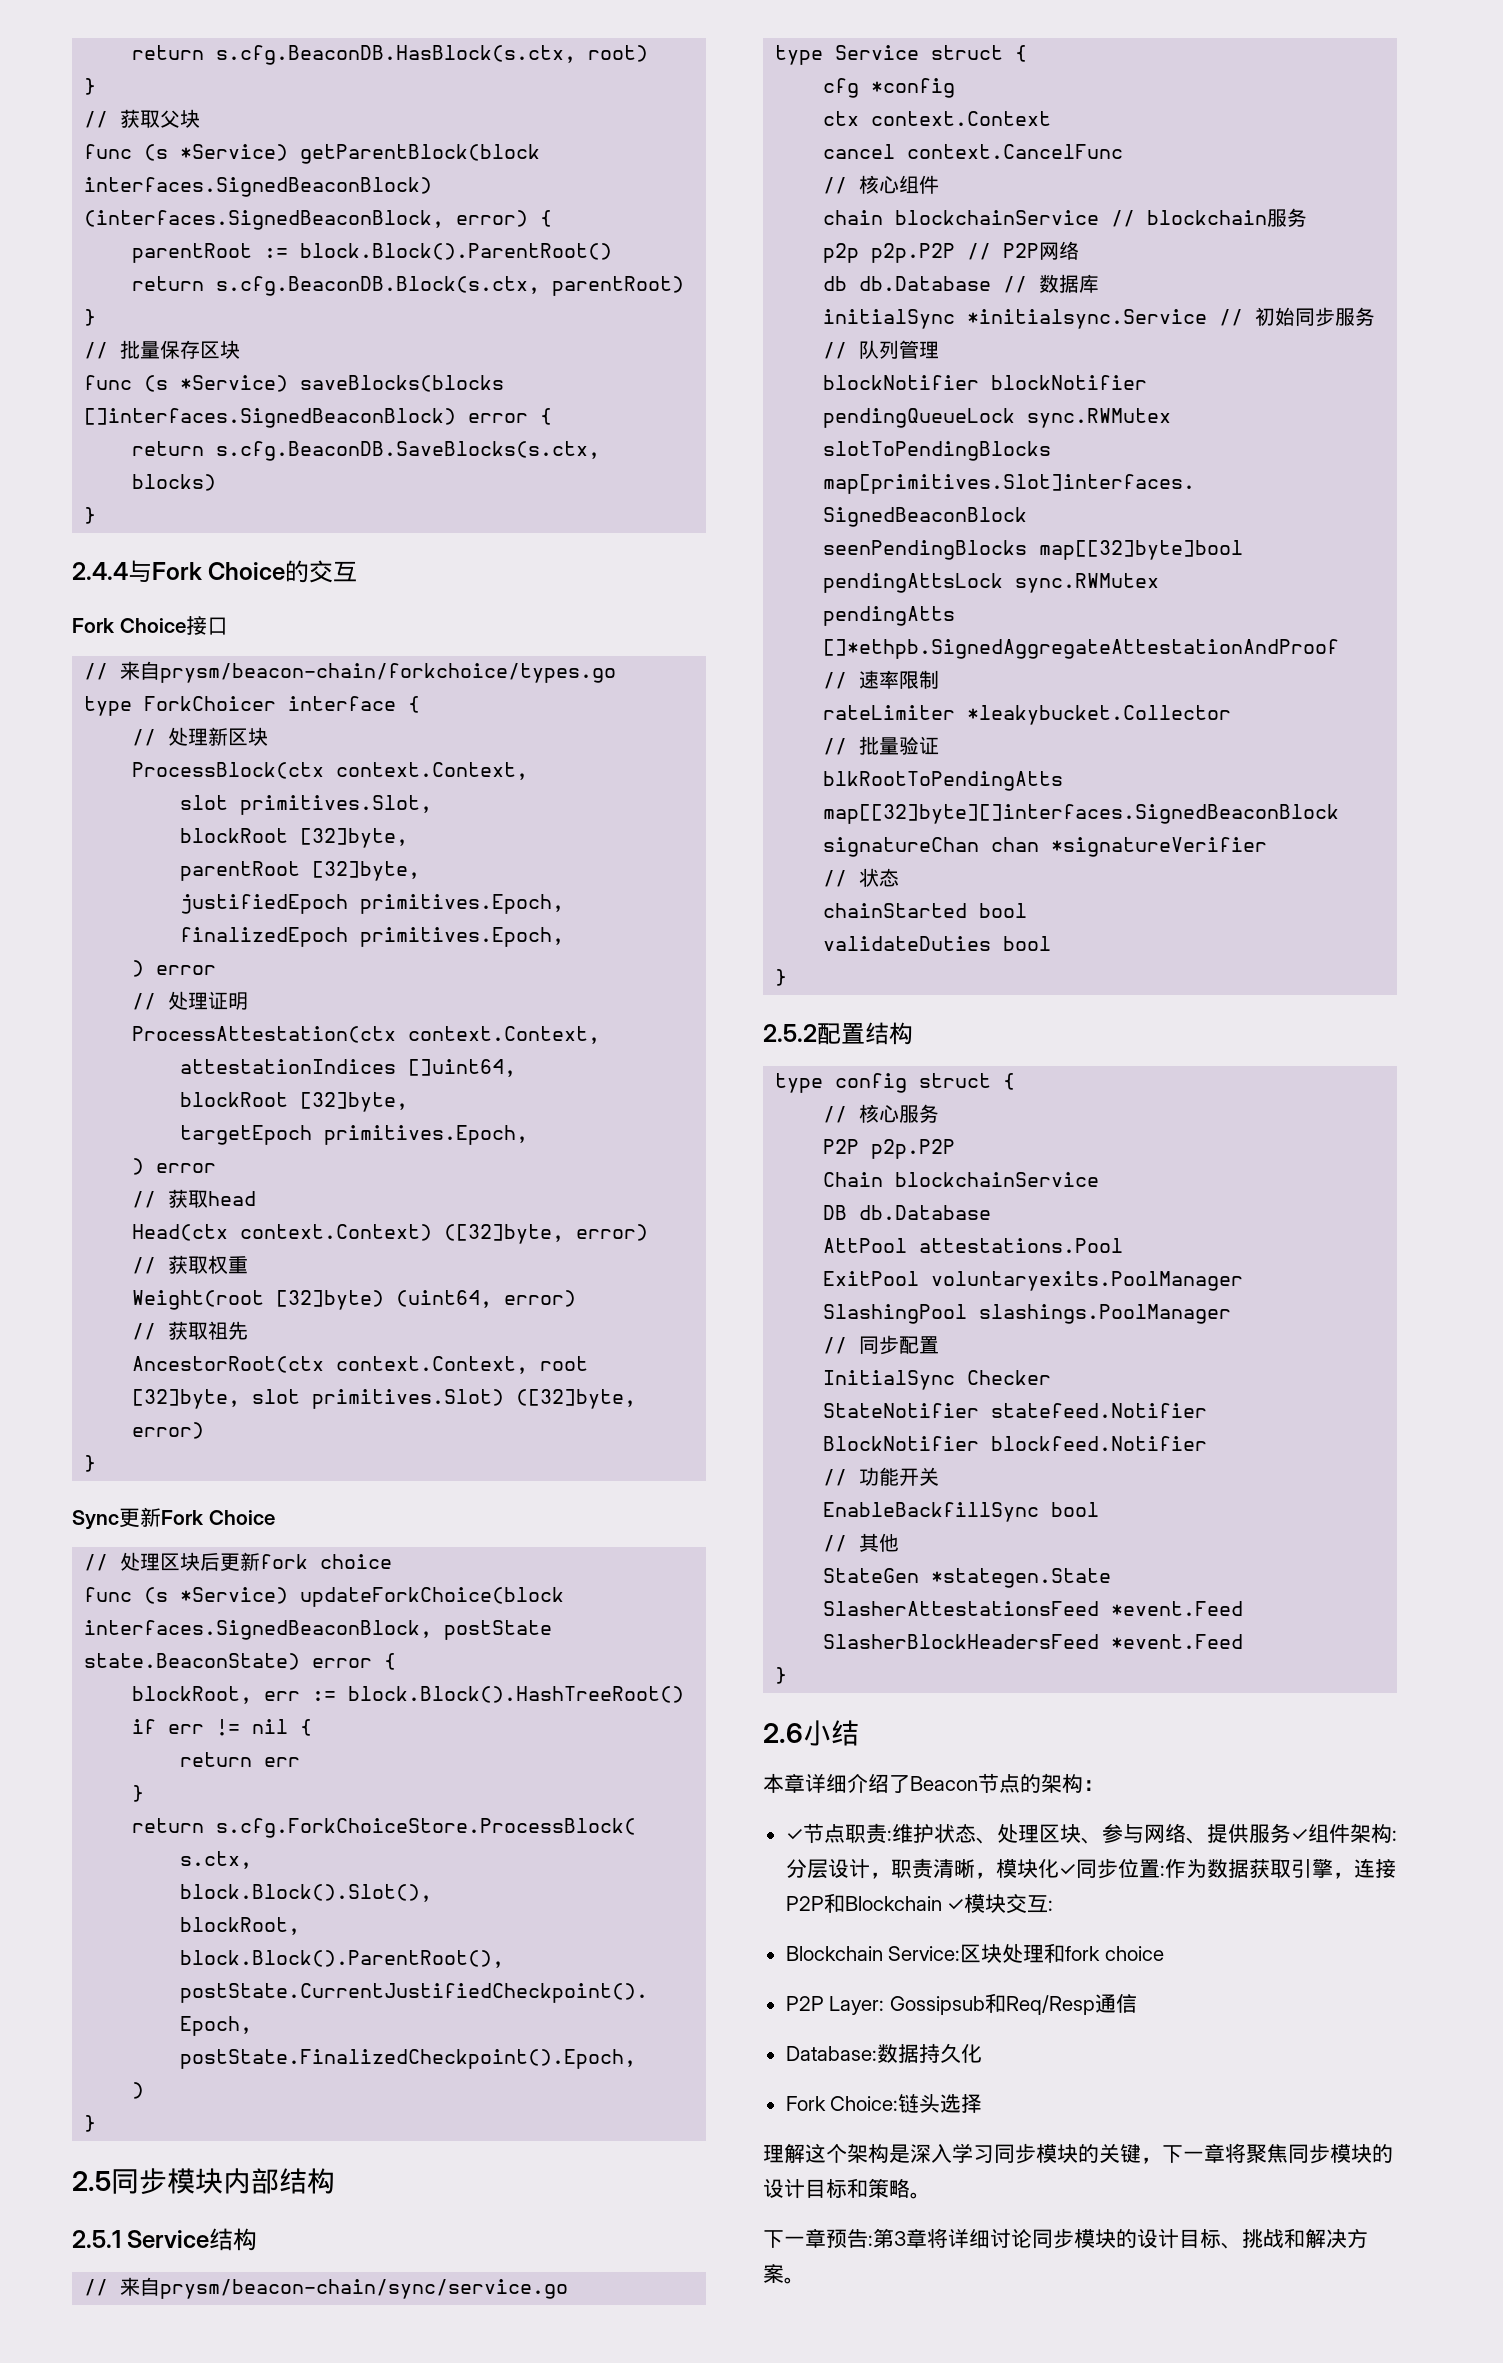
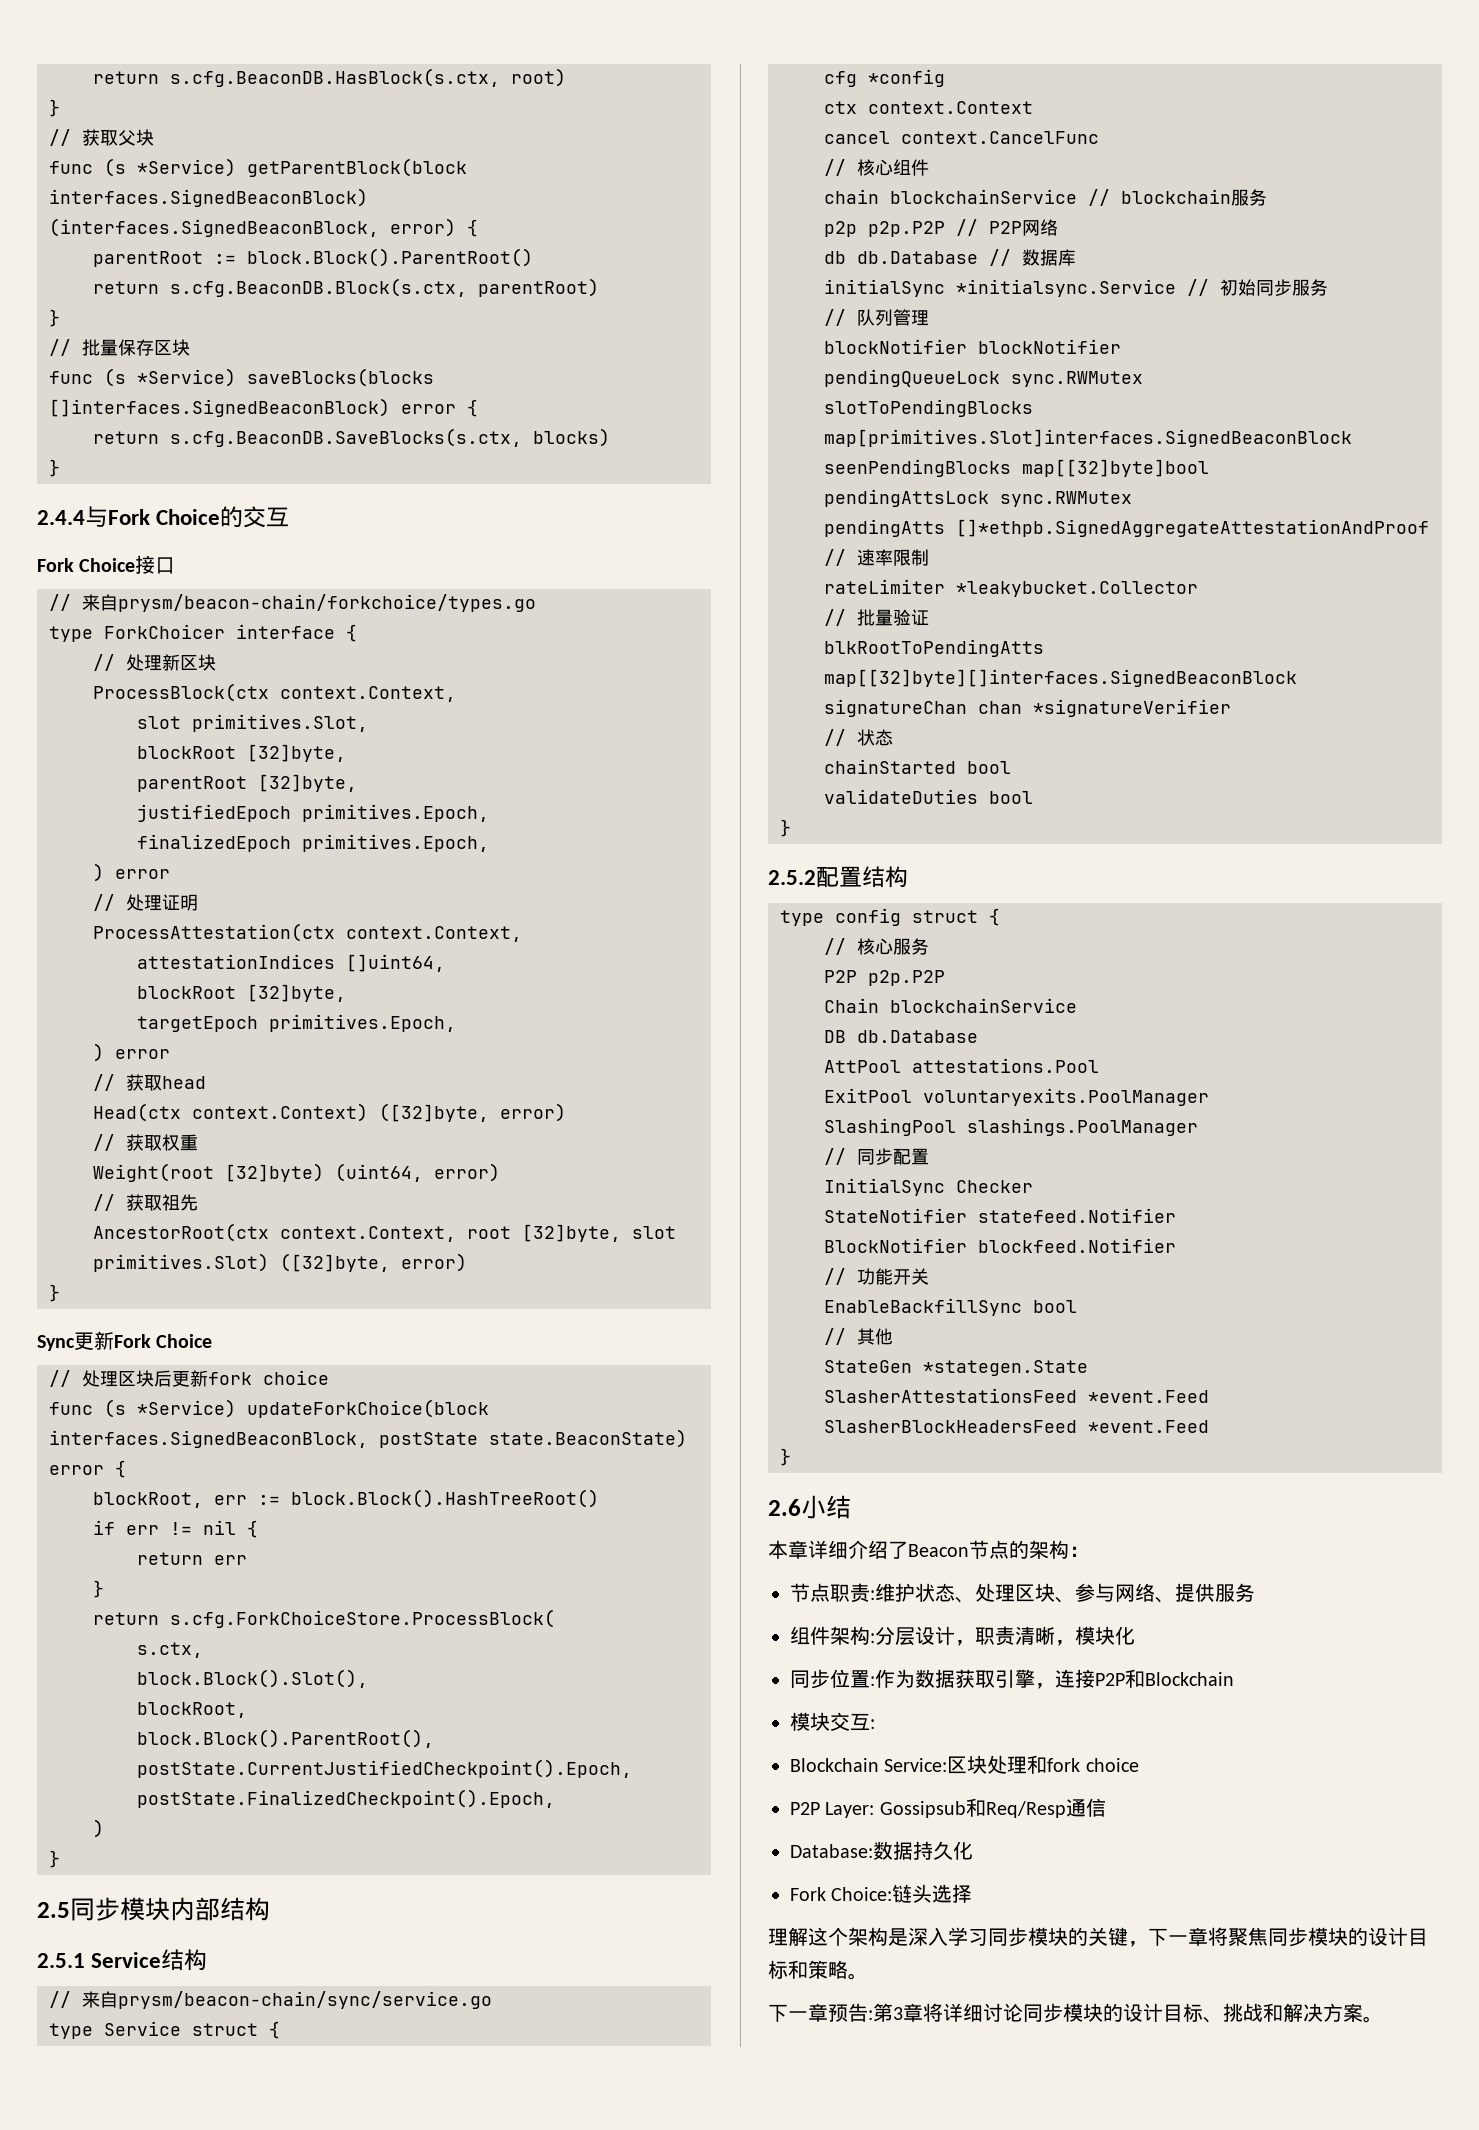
- ✓节点职责:维护状态、处理区块、参与网络、提供服务✓组件架构:分层设计，职责清晰，模块化✓同步位置:作为数据获取引擎，连接P2P和Blockchain ✓模块交互:
+ 节点职责:维护状态、处理区块、参与网络、提供服务
+ 组件架构:分层设计，职责清晰，模块化
+ 同步位置:作为数据获取引擎，连接P2P和Blockchain
+ 模块交互:

